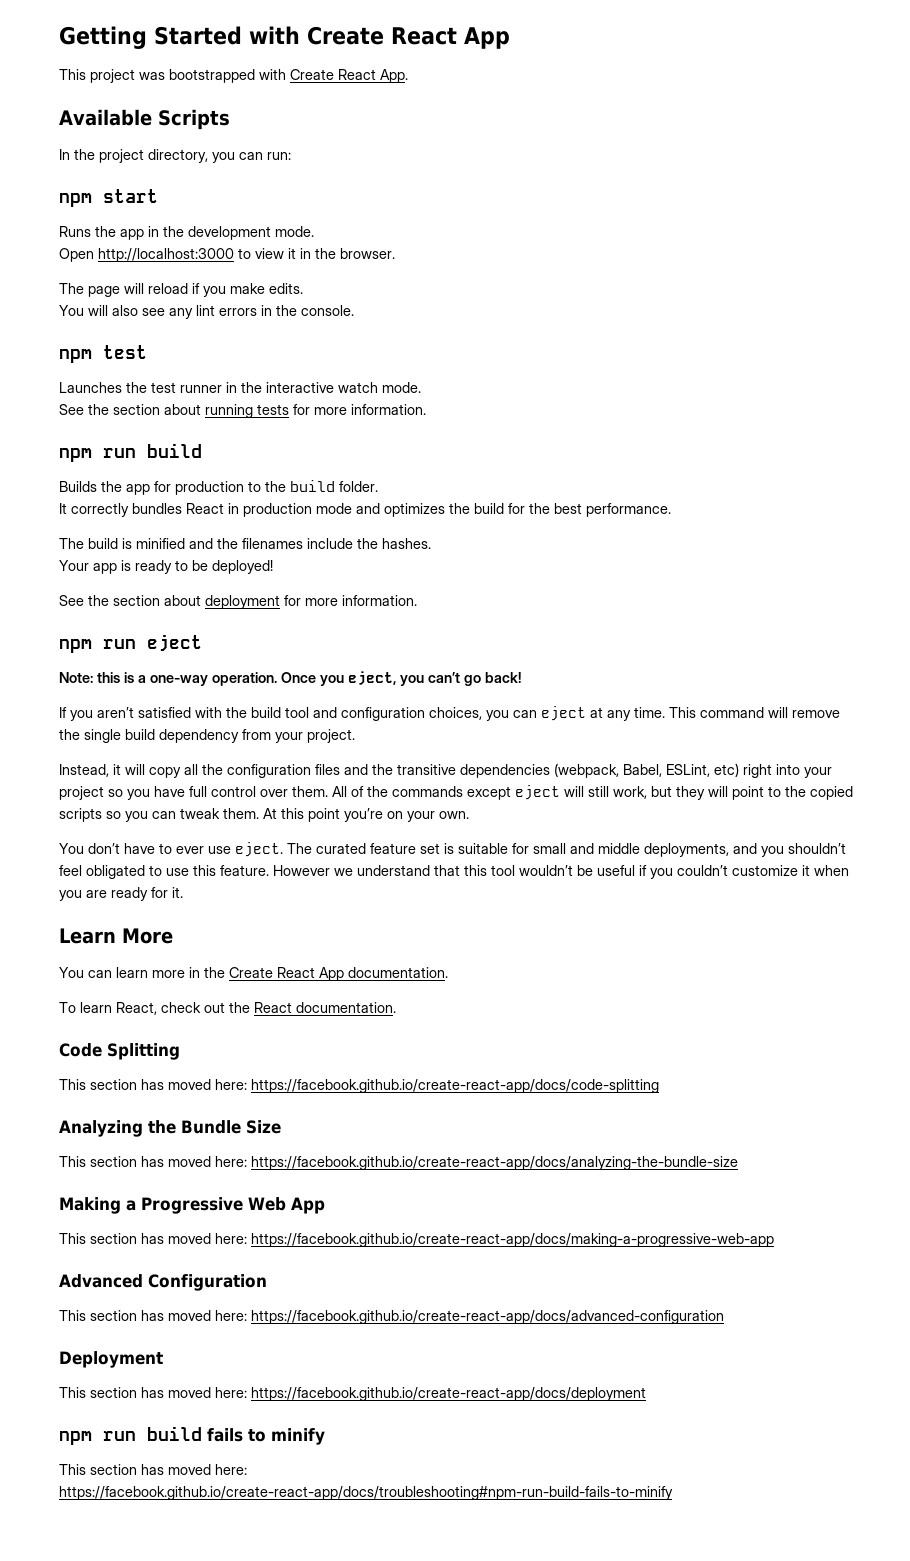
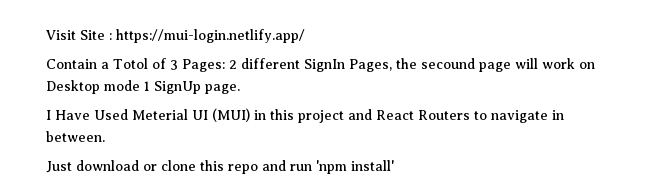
- Getting Started with Create React App
- This project was bootstrapped with Create React App.
- Available Scripts
- In the project directory, you can run:
- npm start
- Runs the app in the development mode.
- Open http://localhost:3000 to view it in the browser.
- The page will reload if you make edits.
- You will also see any lint errors in the console.
- npm test
- Launches the test runner in the interactive watch mode.
- See the section about running tests for more information.
- npm run build
- Builds the app for production to the build folder.
- It correctly bundles React in production mode and optimizes the build for the best performance.
- The build is minified and the filenames include the hashes.
- Your app is ready to be deployed!
- See the section about deployment for more information.
- npm run eject
- Note: this is a one-way operation. Once you eject, you can’t go back!
- If you aren’t satisfied with the build tool and configuration choices, you can eject at any time. This command will remove the single build dependency from your project.
- Instead, it will copy all the configuration files and the transitive dependencies (webpack, Babel, ESLint, etc) right into your project so you have full control over them. All of the commands except eject will still work, but they will point to the copied scripts so you can tweak them. At this point you’re on your own.
- You don’t have to ever use eject. The curated feature set is suitable for small and middle deployments, and you shouldn’t feel obligated to use this feature. However we understand that this tool wouldn’t be useful if you couldn’t customize it when you are ready for it.
- Learn More
- You can learn more in the Create React App documentation.
- To learn React, check out the React documentation.
- Code Splitting
- This section has moved here: https://facebook.github.io/create-react-app/docs/code-splitting
- Analyzing the Bundle Size
- This section has moved here: https://facebook.github.io/create-react-app/docs/analyzing-the-bundle-size
- Making a Progressive Web App
- This section has moved here: https://facebook.github.io/create-react-app/docs/making-a-progressive-web-app
- Advanced Configuration
- This section has moved here: https://facebook.github.io/create-react-app/docs/advanced-configuration
- Deployment
- This section has moved here: https://facebook.github.io/create-react-app/docs/deployment
- npm run build fails to minify
- This section has moved here: https://facebook.github.io/create-react-app/docs/troubleshooting#npm-run-build-fails-to-minify
+ Visit Site : https://mui-login.netlify.app/
+ Contain a Totol of 3 Pages: 2 different SignIn Pages, the secound page will work on Desktop mode 1 SignUp page.
+ I Have Used Meterial UI (MUI) in this project and React Routers to navigate in between.
+ Just download or clone this repo and run 'npm install'

